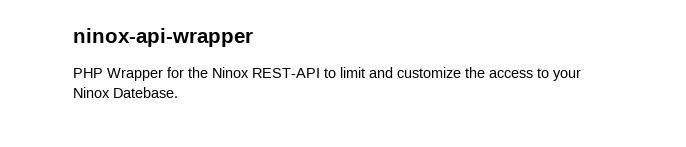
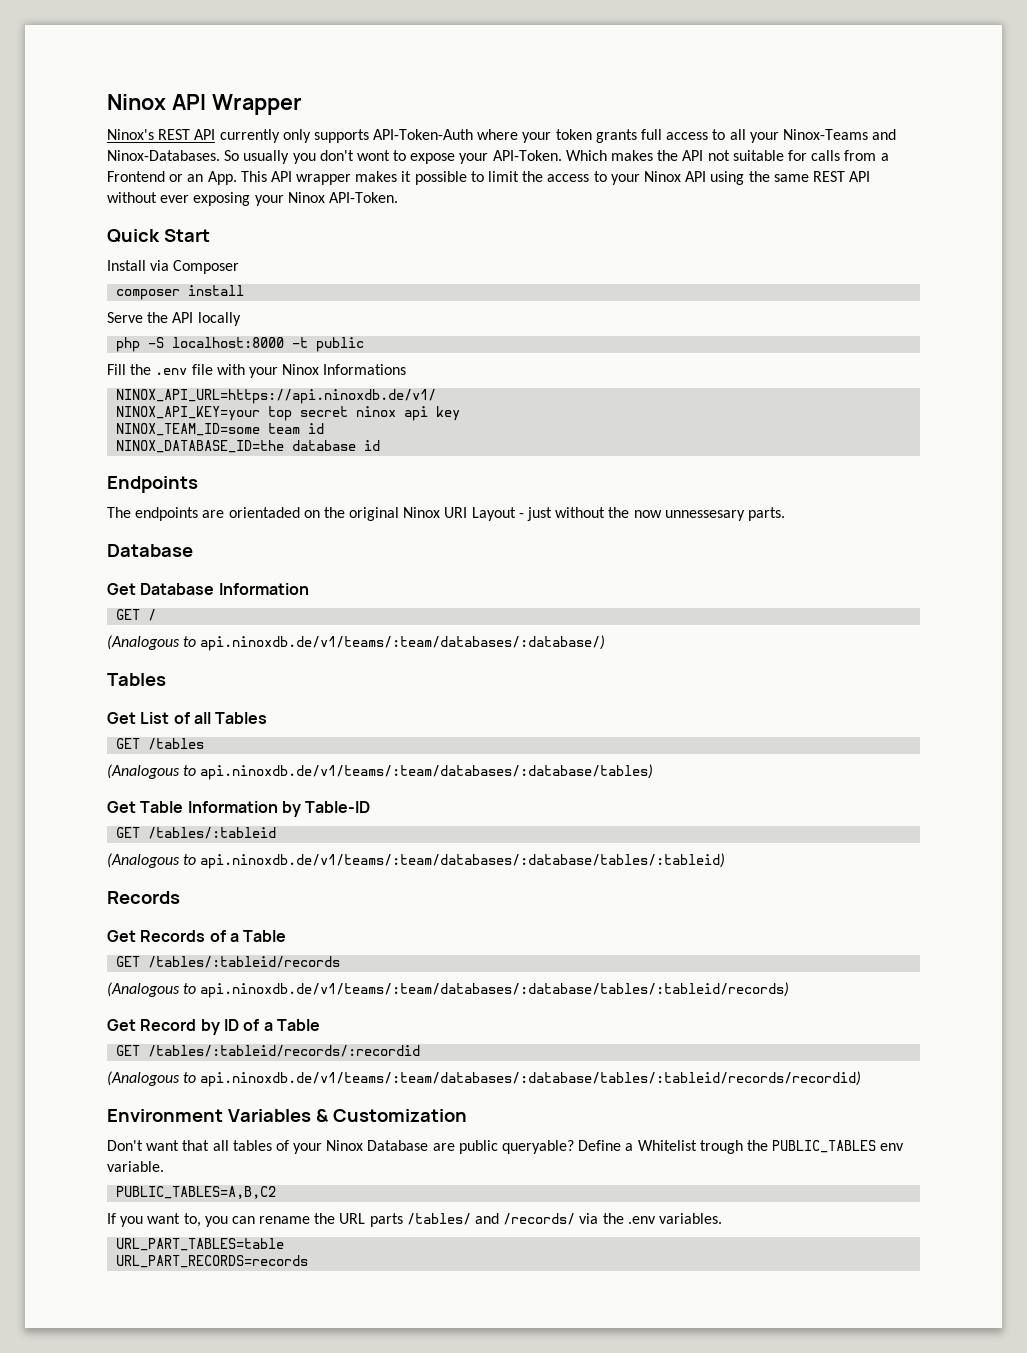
- ninox-api-wrapper
- PHP Wrapper for the Ninox REST-API to limit and customize the access to your Ninox Datebase.
+ Ninox API Wrapper
+ Ninox's REST API currently only supports API-Token-Auth where your token grants full access to all your Ninox-Teams and Ninox-Databases. So usually you don't wont to expose your API-Token. Which makes the API not suitable for calls from a Frontend or an App. This API wrapper makes it possible to limit the access to your Ninox API using the same REST API without ever exposing your Ninox API-Token.
+ Quick Start
+ Install via Composer
+ composer install
+ Serve the API locally
+ php -S localhost:8000 -t public
+ Fill the .env file with your Ninox Informations
+ NINOX_API_URL=https://api.ninoxdb.de/v1/
+ NINOX_API_KEY=your top secret ninox api key
+ NINOX_TEAM_ID=some team id
+ NINOX_DATABASE_ID=the database id
+ Endpoints
+ The endpoints are orientaded on the original Ninox URI Layout - just without the now unnessesary parts.
+ Database
+ Get Database Information
+ GET /
+ (Analogous to api.ninoxdb.de/v1/teams/:team/databases/:database/)
+ Tables
+ Get List of all Tables
+ GET /tables
+ (Analogous to api.ninoxdb.de/v1/teams/:team/databases/:database/tables)
+ Get Table Information by Table-ID
+ GET /tables/:tableid
+ (Analogous to api.ninoxdb.de/v1/teams/:team/databases/:database/tables/:tableid)
+ Records
+ Get Records of a Table
+ GET /tables/:tableid/records
+ (Analogous to api.ninoxdb.de/v1/teams/:team/databases/:database/tables/:tableid/records)
+ Get Record by ID of a Table
+ GET /tables/:tableid/records/:recordid
+ (Analogous to api.ninoxdb.de/v1/teams/:team/databases/:database/tables/:tableid/records/recordid)
+ Environment Variables & Customization
+ Don't want that all tables of your Ninox Database are public queryable? Define a Whitelist trough the PUBLIC_TABLES env variable.
+ PUBLIC_TABLES=A,B,C2
+ If you want to, you can rename the URL parts /tables/ and /records/ via the .env variables.
+ URL_PART_TABLES=table
+ URL_PART_RECORDS=records

